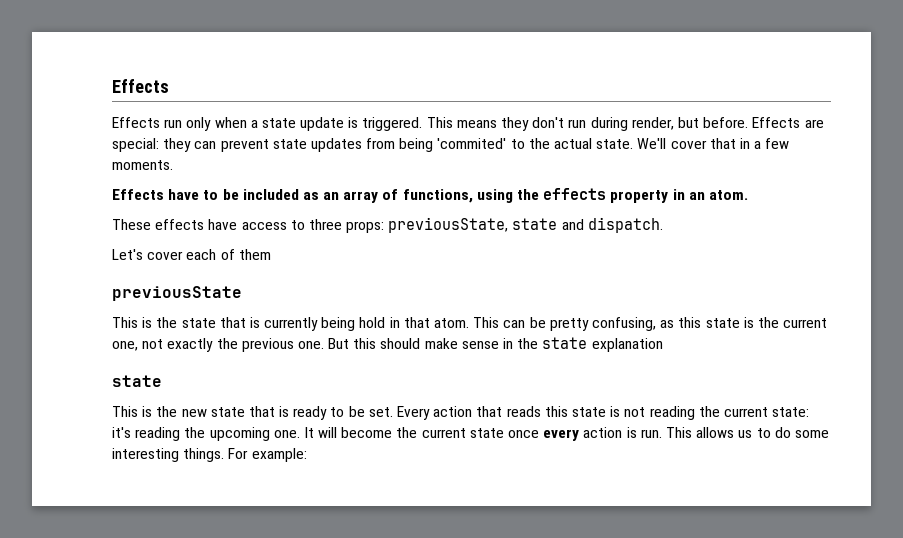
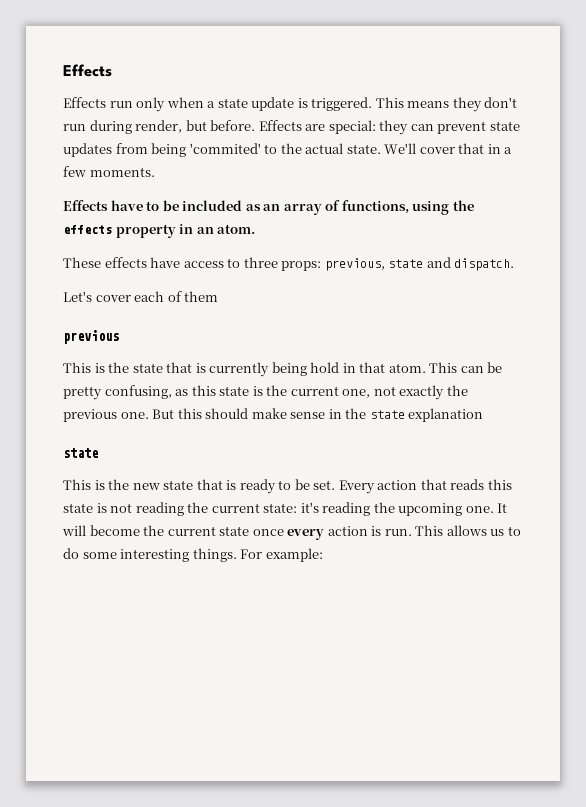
- These effects have access to three props: previousState, state and dispatch.
+ These effects have access to three props: previous, state and dispatch.
  Let's cover each of them
- previousState
+ previous

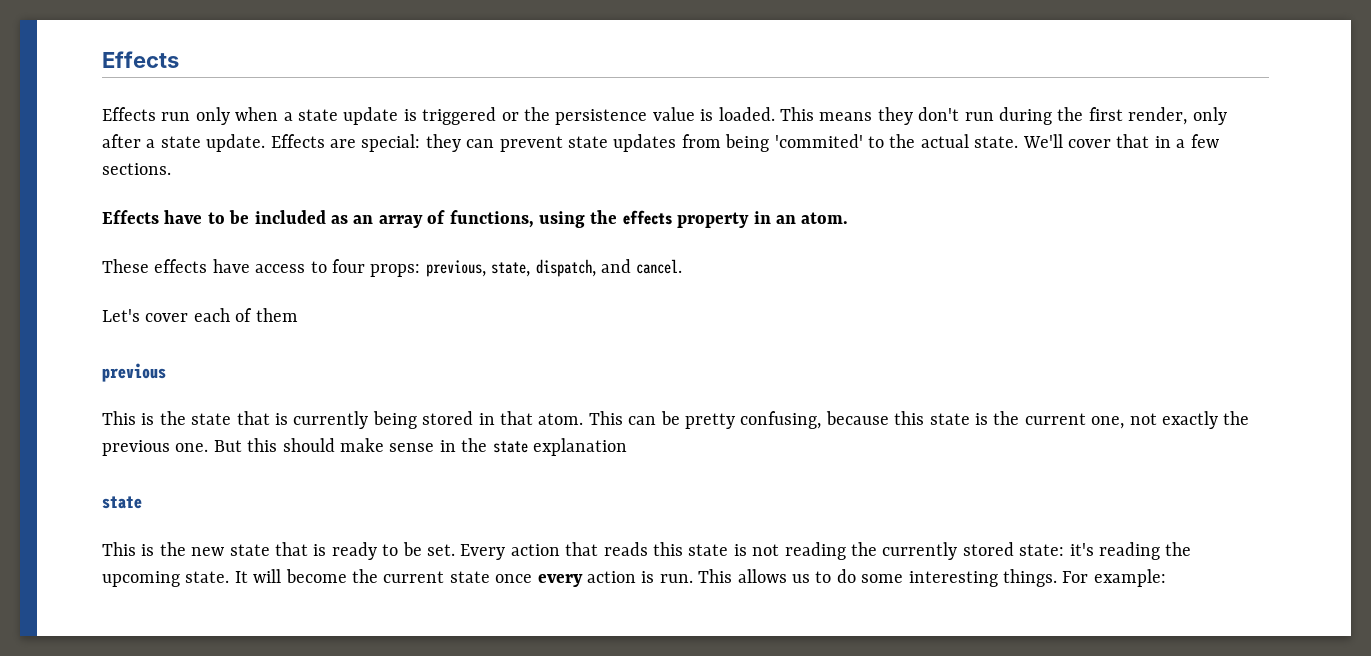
- Effects run only when a state update is triggered.
+ Effects run only when a state update is triggered or the persistence value is loaded.
- This means they don't run during render, but before.
+ This means they don't run during the first render, only after a state update.
- We'll cover that in a few moments.
+ We'll cover that in a few sections.
- These effects have access to three props: previous, state and dispatch.
+ These effects have access to four props: previous, state, dispatch, and cancel.
- This is the state that is currently being hold in that atom.
+ This is the state that is currently being stored in that atom.
- This can be pretty confusing, as this state is the current one, not exactly the previous one.
+ This can be pretty confusing, because this state is the current one, not exactly the previous one.
- Every action that reads this state is not reading the current state: it's reading the upcoming one.
+ Every action that reads this state is not reading the currently stored state: it's reading the upcoming state.

